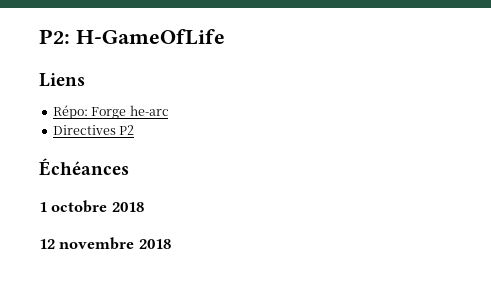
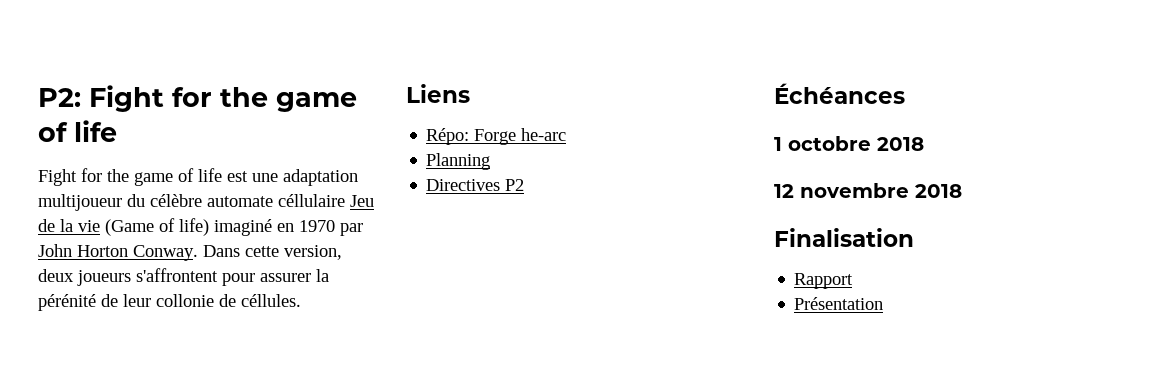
- P2: H-GameOfLife
+ P2: Fight for the game of life
+ Fight for the game of life est une adaptation multijoueur du célèbre automate céllulaire Jeu de la vie (Game of life) imaginé en 1970 par John Horton Conway. Dans cette version, deux joueurs s'affrontent pour assurer la pérénité de leur collonie de céllules.
+ Planning
+ Finalisation
+ Rapport
+ Présentation

